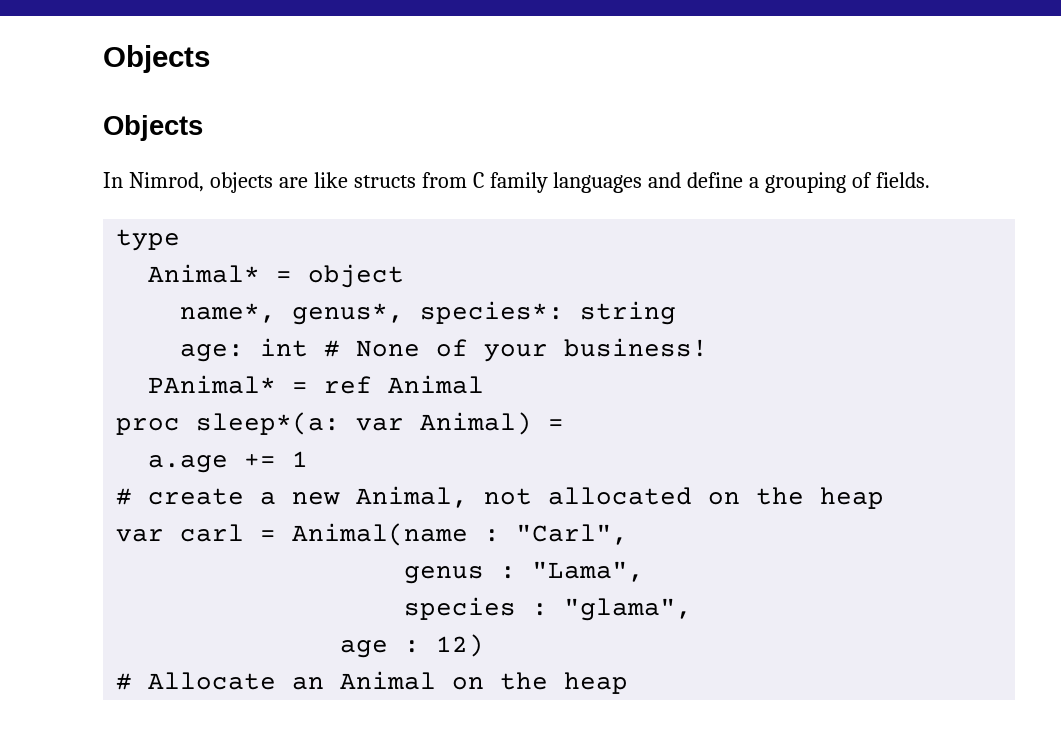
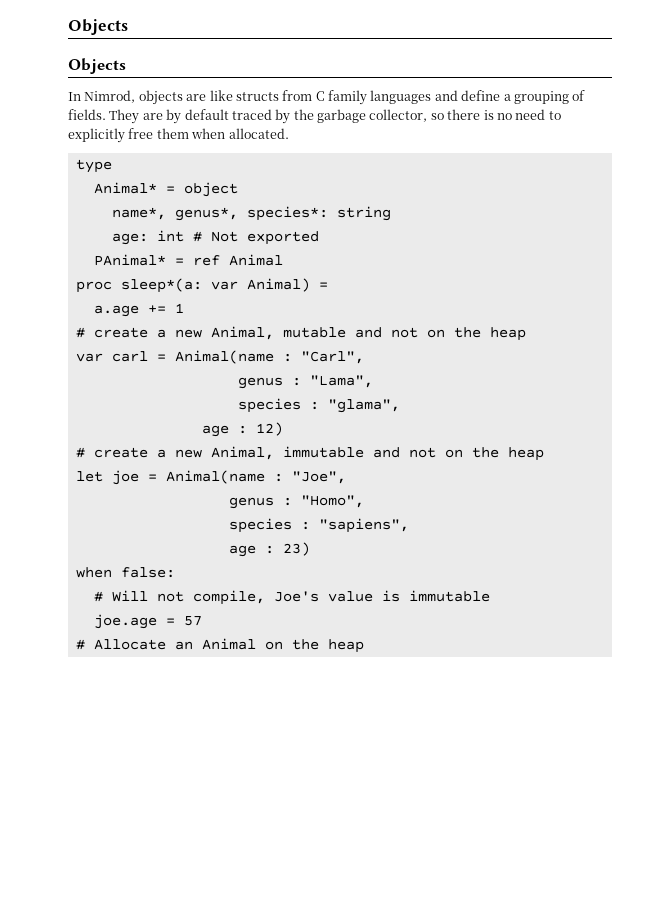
+ They are by default traced by the garbage collector, so there is no need to explicitly free them when allocated.
- age: int # None of your business!
+ age: int # Not exported
- # create a new Animal, not allocated on the heap
+ # create a new Animal, mutable and not on the heap
+ # create a new Animal, immutable and not on the heap
+ let joe = Animal(name : "Joe",
+ genus : "Homo",
+ species : "sapiens",
+ age : 23)
+ when false:
+ # Will not compile, Joe's value is immutable
+ joe.age = 57

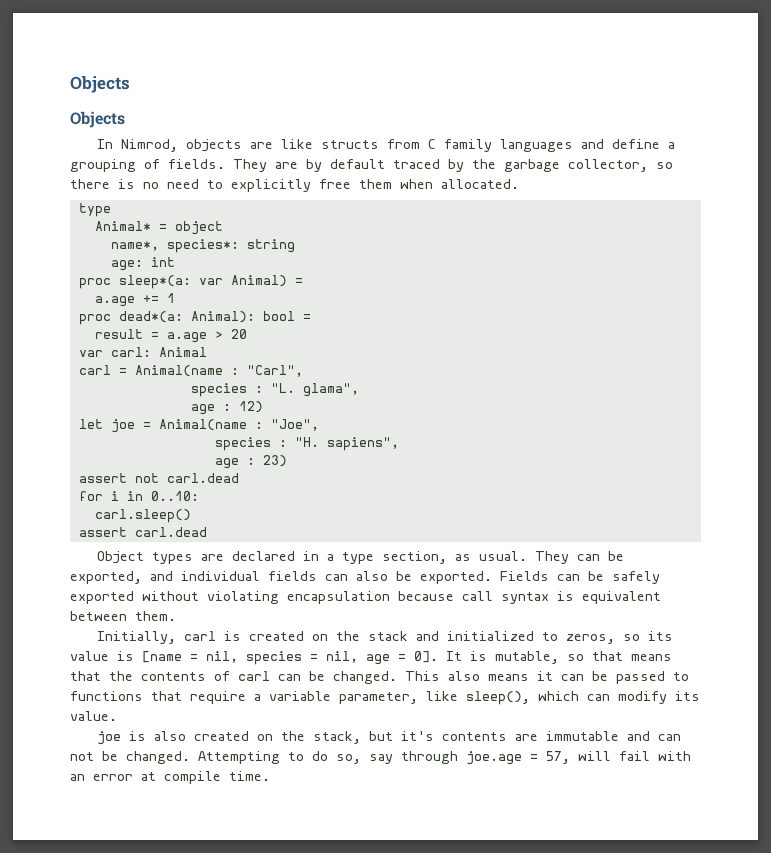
- name*, genus*, species*: string
+ name*, species*: string
- age: int # Not exported
- PAnimal* = ref Animal
+ age: int
- # create a new Animal, mutable and not on the heap
- var carl = Animal(name : "Carl",
+ proc dead*(a: Animal): bool =
+ result = a.age > 20
+ var carl: Animal
+ carl = Animal(name : "Carl",
- genus : "Lama",
- species : "glama",
+ species : "L. glama",
- # create a new Animal, immutable and not on the heap
- genus : "Homo",
- species : "sapiens",
+ species : "H. sapiens",
- when false:
- # Will not compile, Joe's value is immutable
- joe.age = 57
- # Allocate an Animal on the heap
+ assert not carl.dead
+ for i in 0..10:
+ carl.sleep()
+ assert carl.dead
+ Object types are declared in a type section, as usual. They can be exported, and individual fields can also be exported. Fields can be safely exported without violating encapsulation because call syntax is equivalent between them.
+ Initially, carl is created on the stack and initialized to zeros, so its value is [name = nil, species = nil, age = 0]. It is mutable, so that means that the contents of carl can be changed. This also means it can be passed to functions that require a variable parameter, like sleep(), which can modify its value.
+ joe is also created on the stack, but it's contents are immutable and can not be changed. Attempting to do so, say through joe.age = 57, will fail with an error at compile time.

